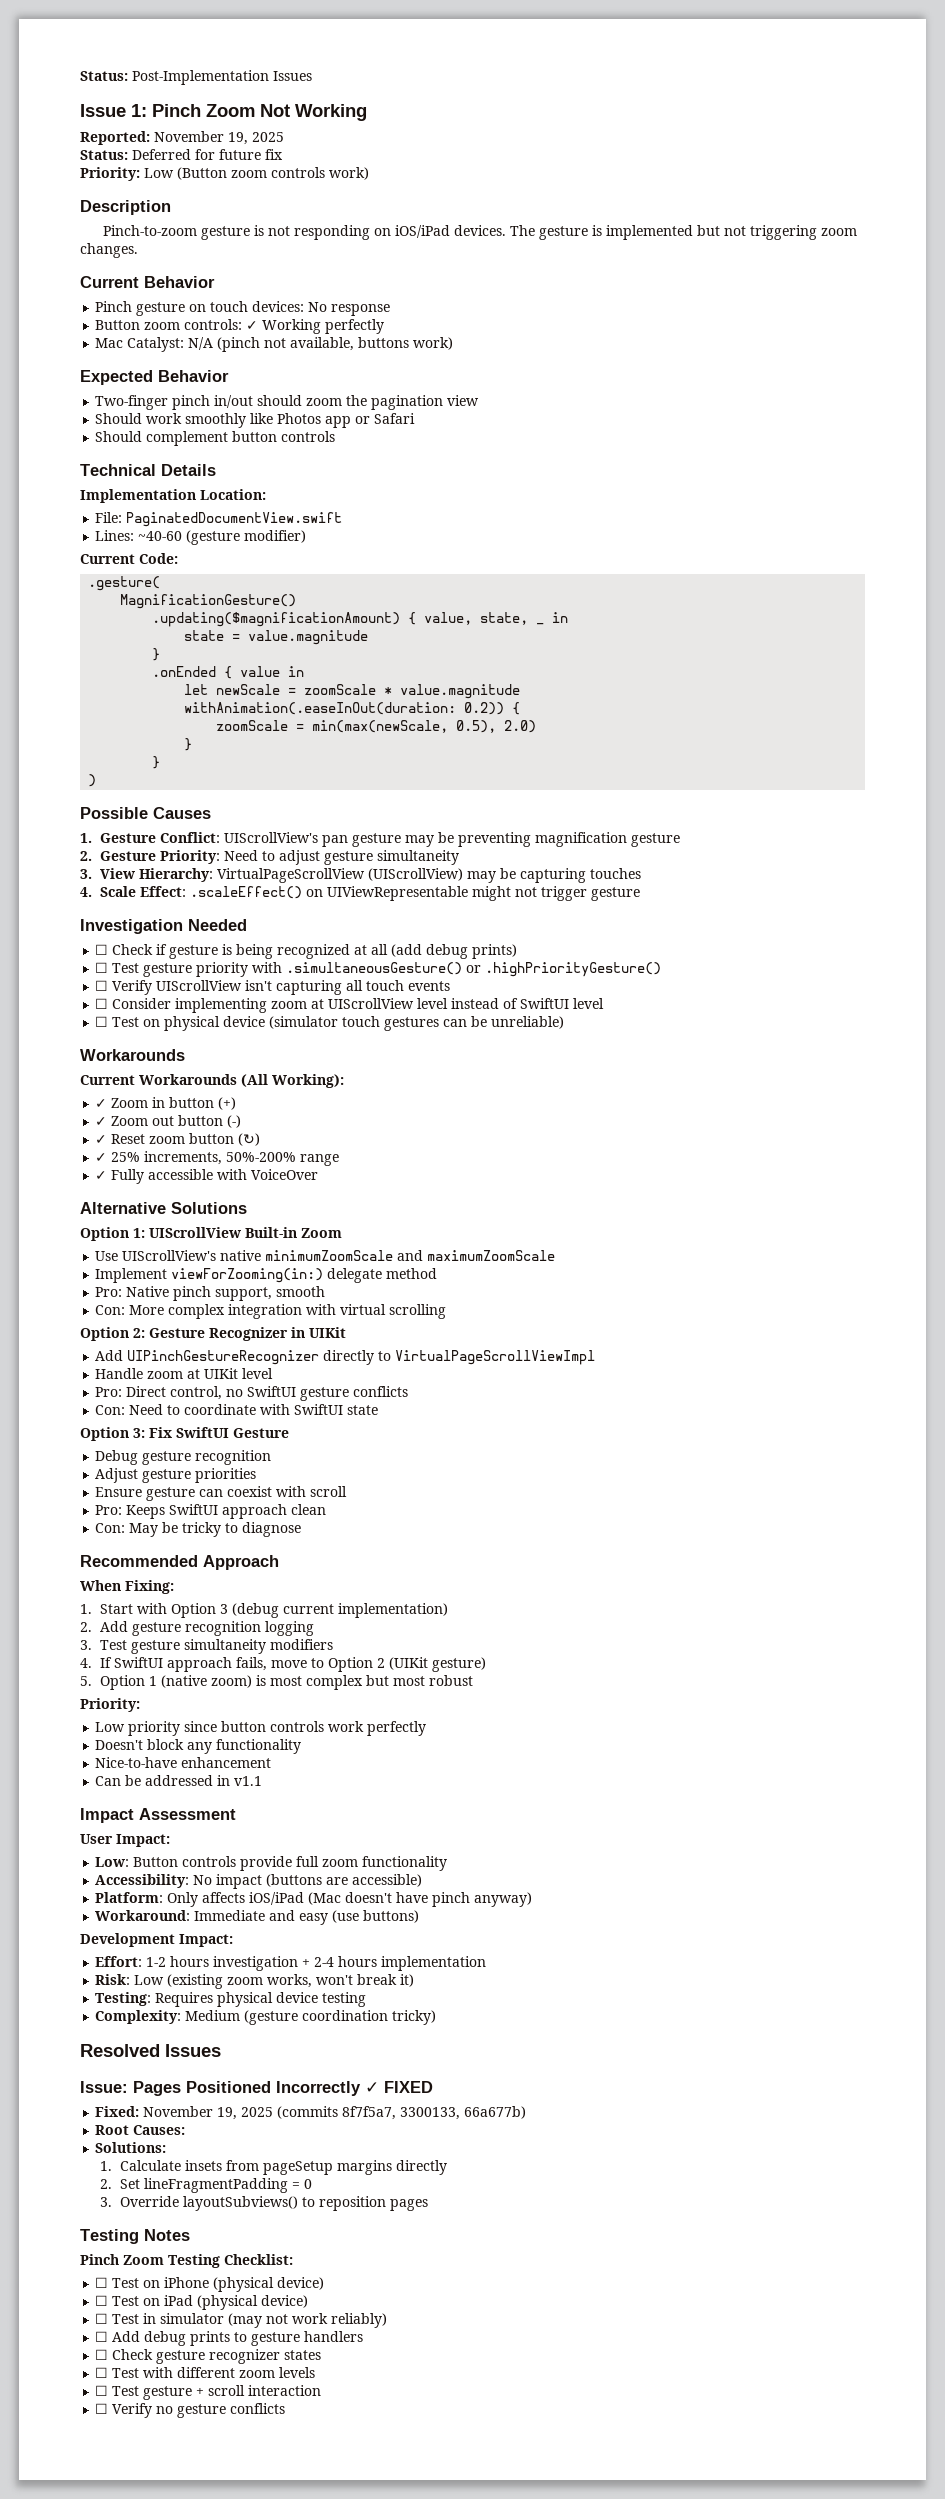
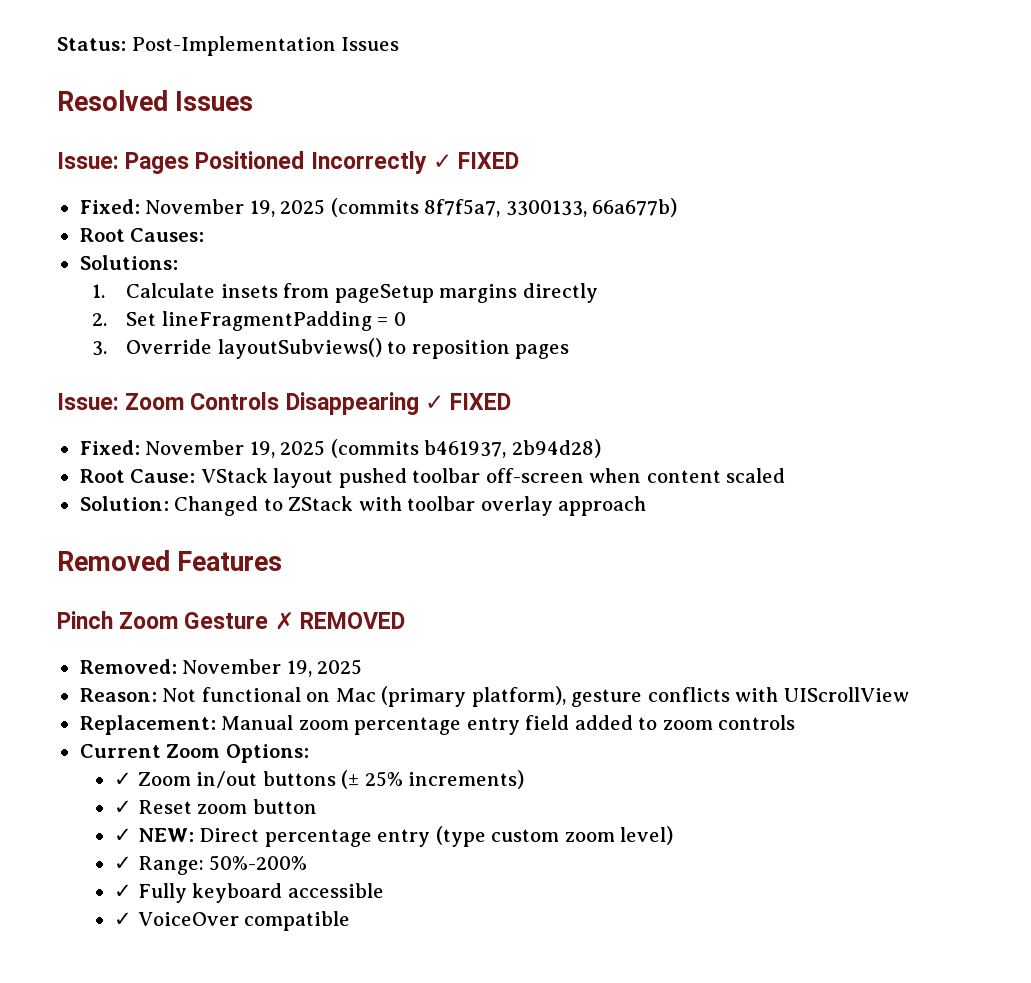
- Issue 1: Pinch Zoom Not Working
- Reported: November 19, 2025
- Status: Deferred for future fix
- Priority: Low (Button zoom controls work)
- Description
- Pinch-to-zoom gesture is not responding on iOS/iPad devices. The gesture is implemented but not triggering zoom changes.
- Current Behavior
- Pinch gesture on touch devices: No response
- Button zoom controls: ✓ Working perfectly
- Mac Catalyst: N/A (pinch not available, buttons work)
- Expected Behavior
- Two-finger pinch in/out should zoom the pagination view
- Should work smoothly like Photos app or Safari
- Should complement button controls
- Technical Details
- Implementation Location:
- File: PaginatedDocumentView.swift
- Lines: ~40-60 (gesture modifier)
- Current Code:
- .gesture(
- MagnificationGesture()
- .updating($magnificationAmount) { value, state, _ in
- state = value.magnitude
- }
- .onEnded { value in
- let newScale = zoomScale * value.magnitude
- withAnimation(.easeInOut(duration: 0.2)) {
- zoomScale = min(max(newScale, 0.5), 2.0)
- }
- }
- )
- Possible Causes
- 1. Gesture Conflict: UIScrollView's pan gesture may be preventing magnification gesture
- 2. Gesture Priority: Need to adjust gesture simultaneity
- 3. View Hierarchy: VirtualPageScrollView (UIScrollView) may be capturing touches
- 4. Scale Effect: .scaleEffect() on UIViewRepresentable might not trigger gesture
- Investigation Needed
- ☐ Check if gesture is being recognized at all (add debug prints)
- ☐ Test gesture priority with .simultaneousGesture() or .highPriorityGesture()
- ☐ Verify UIScrollView isn't capturing all touch events
- ☐ Consider implementing zoom at UIScrollView level instead of SwiftUI level
- ☐ Test on physical device (simulator touch gestures can be unreliable)
- Workarounds
- Current Workarounds (All Working):
- ✓ Zoom in button (+)
- ✓ Zoom out button (-)
- ✓ Reset zoom button (↻)
- ✓ 25% increments, 50%-200% range
- ✓ Fully accessible with VoiceOver
- Alternative Solutions
- Option 1: UIScrollView Built-in Zoom
- Use UIScrollView's native minimumZoomScale and maximumZoomScale
- Implement viewForZooming(in:) delegate method
- Pro: Native pinch support, smooth
- Con: More complex integration with virtual scrolling
- Option 2: Gesture Recognizer in UIKit
- Add UIPinchGestureRecognizer directly to VirtualPageScrollViewImpl
- Handle zoom at UIKit level
- Pro: Direct control, no SwiftUI gesture conflicts
- Con: Need to coordinate with SwiftUI state
- Option 3: Fix SwiftUI Gesture
- Debug gesture recognition
- Adjust gesture priorities
- Ensure gesture can coexist with scroll
- Pro: Keeps SwiftUI approach clean
- Con: May be tricky to diagnose
- Recommended Approach
- When Fixing:
- 1. Start with Option 3 (debug current implementation)
- 2. Add gesture recognition logging
- 3. Test gesture simultaneity modifiers
- 4. If SwiftUI approach fails, move to Option 2 (UIKit gesture)
- 5. Option 1 (native zoom) is most complex but most robust
- Priority:
- Low priority since button controls work perfectly
- Doesn't block any functionality
- Nice-to-have enhancement
- Can be addressed in v1.1
- Impact Assessment
- User Impact:
- Low: Button controls provide full zoom functionality
- Accessibility: No impact (buttons are accessible)
- Platform: Only affects iOS/iPad (Mac doesn't have pinch anyway)
- Workaround: Immediate and easy (use buttons)
- Development Impact:
- Effort: 1-2 hours investigation + 2-4 hours implementation
- Risk: Low (existing zoom works, won't break it)
- Testing: Requires physical device testing
- Complexity: Medium (gesture coordination tricky)
- Testing Notes
- Pinch Zoom Testing Checklist:
- ☐ Test on iPhone (physical device)
- ☐ Test on iPad (physical device)
- ☐ Test in simulator (may not work reliably)
- ☐ Add debug prints to gesture handlers
- ☐ Check gesture recognizer states
- ☐ Test with different zoom levels
- ☐ Test gesture + scroll interaction
- ☐ Verify no gesture conflicts
+ Issue: Zoom Controls Disappearing ✓ FIXED
+ Fixed: November 19, 2025 (commits b461937, 2b94d28)
+ Root Cause: VStack layout pushed toolbar off-screen when content scaled
+ Solution: Changed to ZStack with toolbar overlay approach
+ Removed Features
+ Pinch Zoom Gesture ✗ REMOVED
+ Removed: November 19, 2025
+ Reason: Not functional on Mac (primary platform), gesture conflicts with UIScrollView
+ Replacement: Manual zoom percentage entry field added to zoom controls
+ Current Zoom Options:
+ ✓ Zoom in/out buttons (± 25% increments)
+ ✓ Reset zoom button
+ ✓ NEW: Direct percentage entry (type custom zoom level)
+ ✓ Range: 50%-200%
+ ✓ Fully keyboard accessible
+ ✓ VoiceOver compatible

